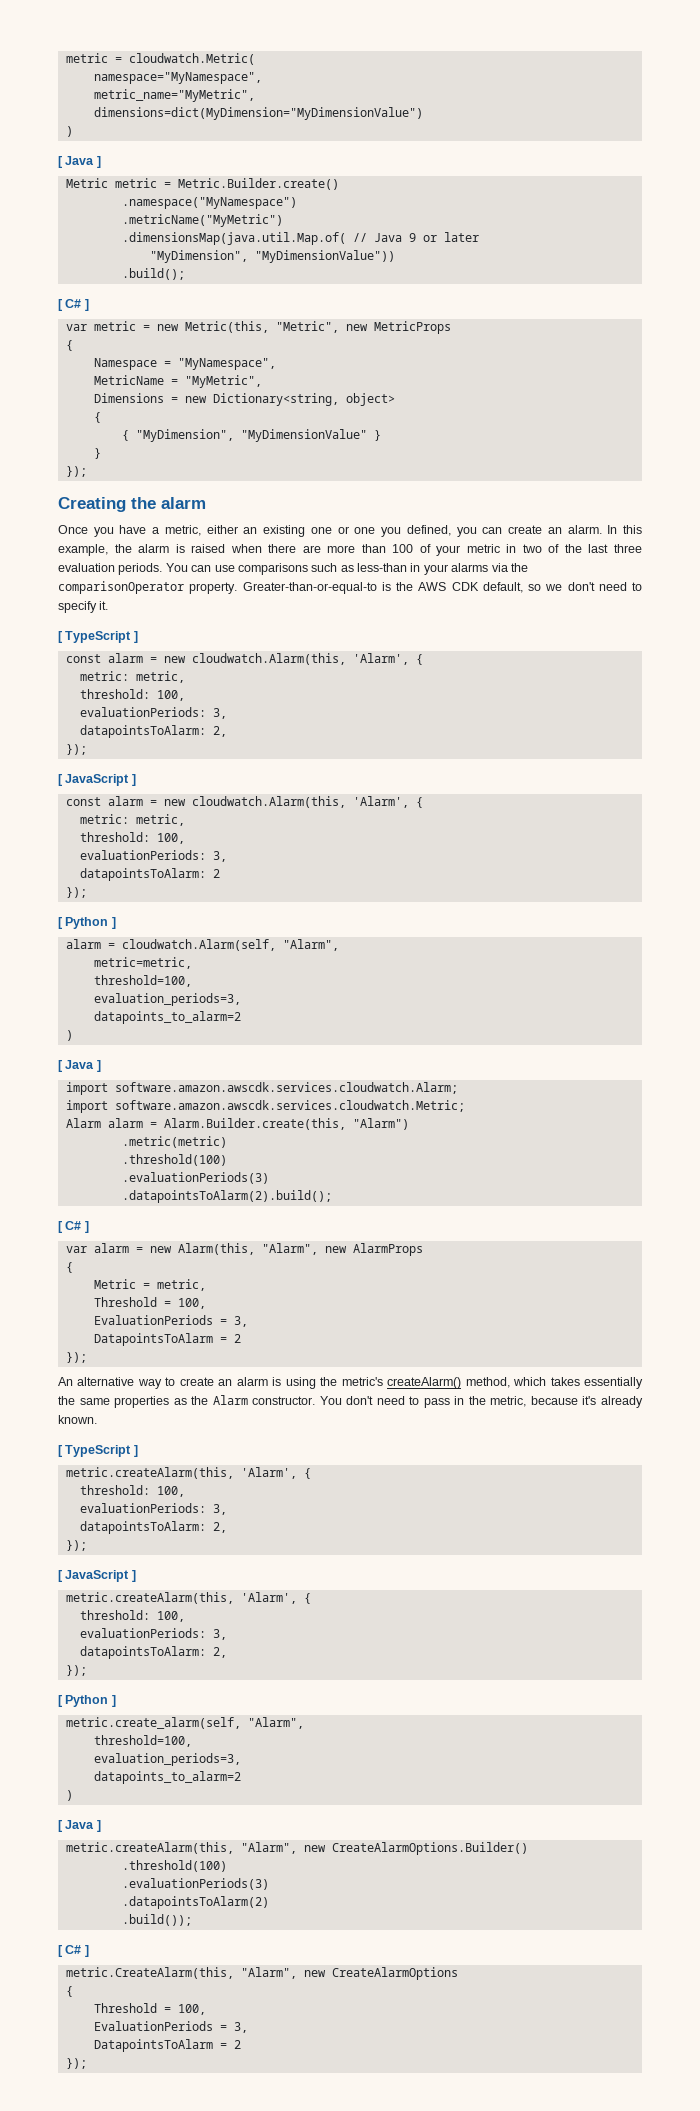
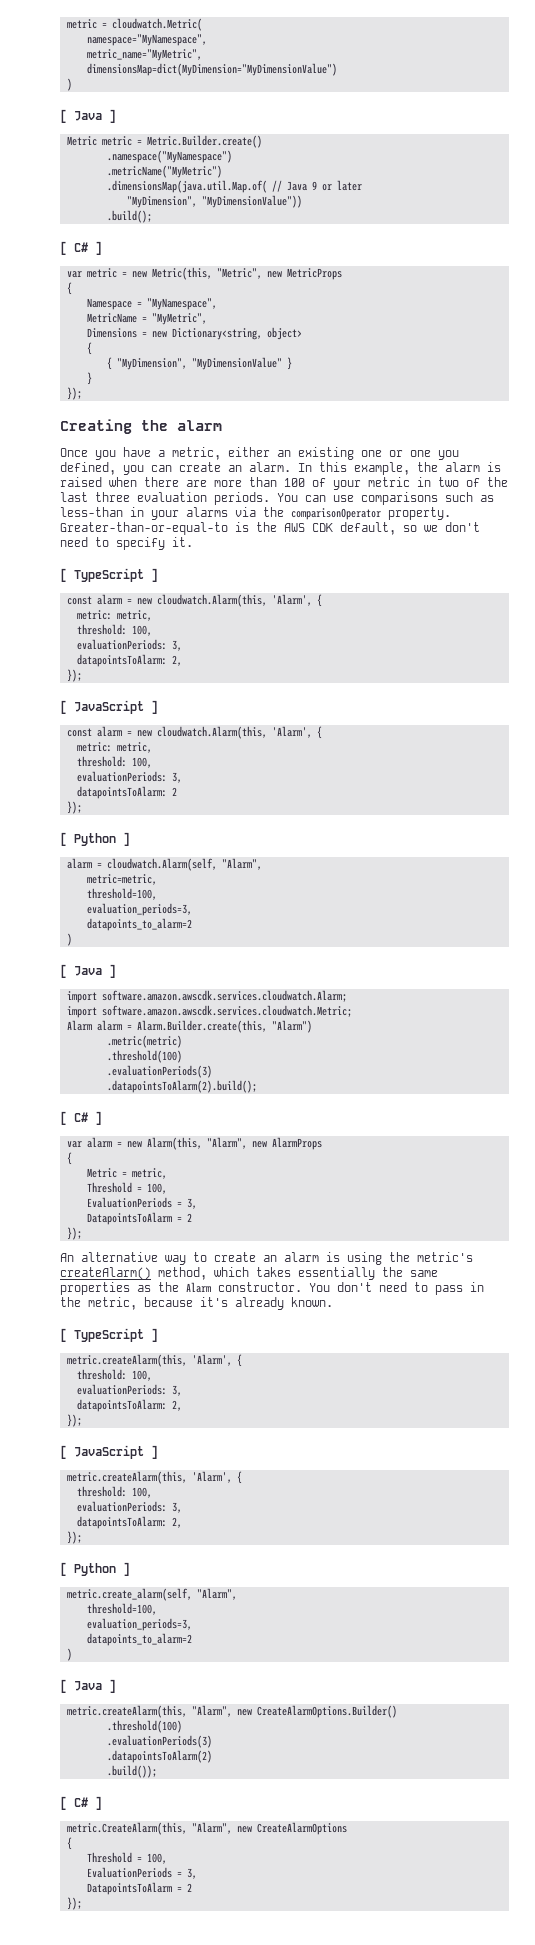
- dimensions=dict(MyDimension="MyDimensionValue")
+ dimensionsMap=dict(MyDimension="MyDimensionValue")

